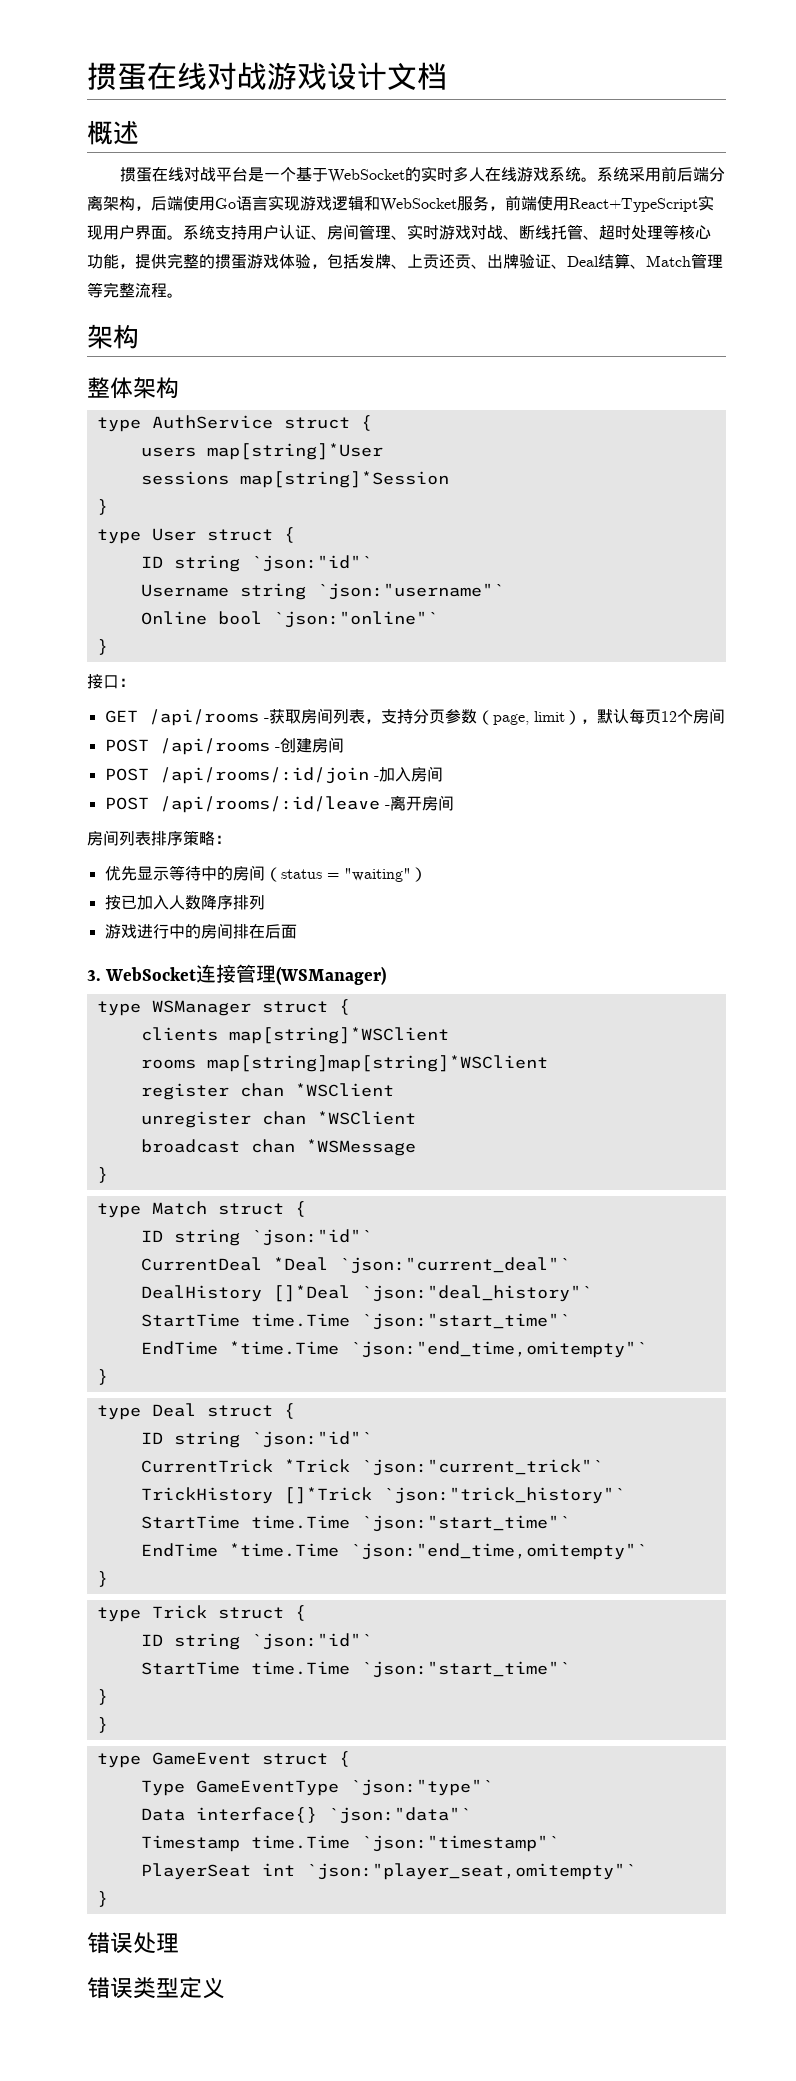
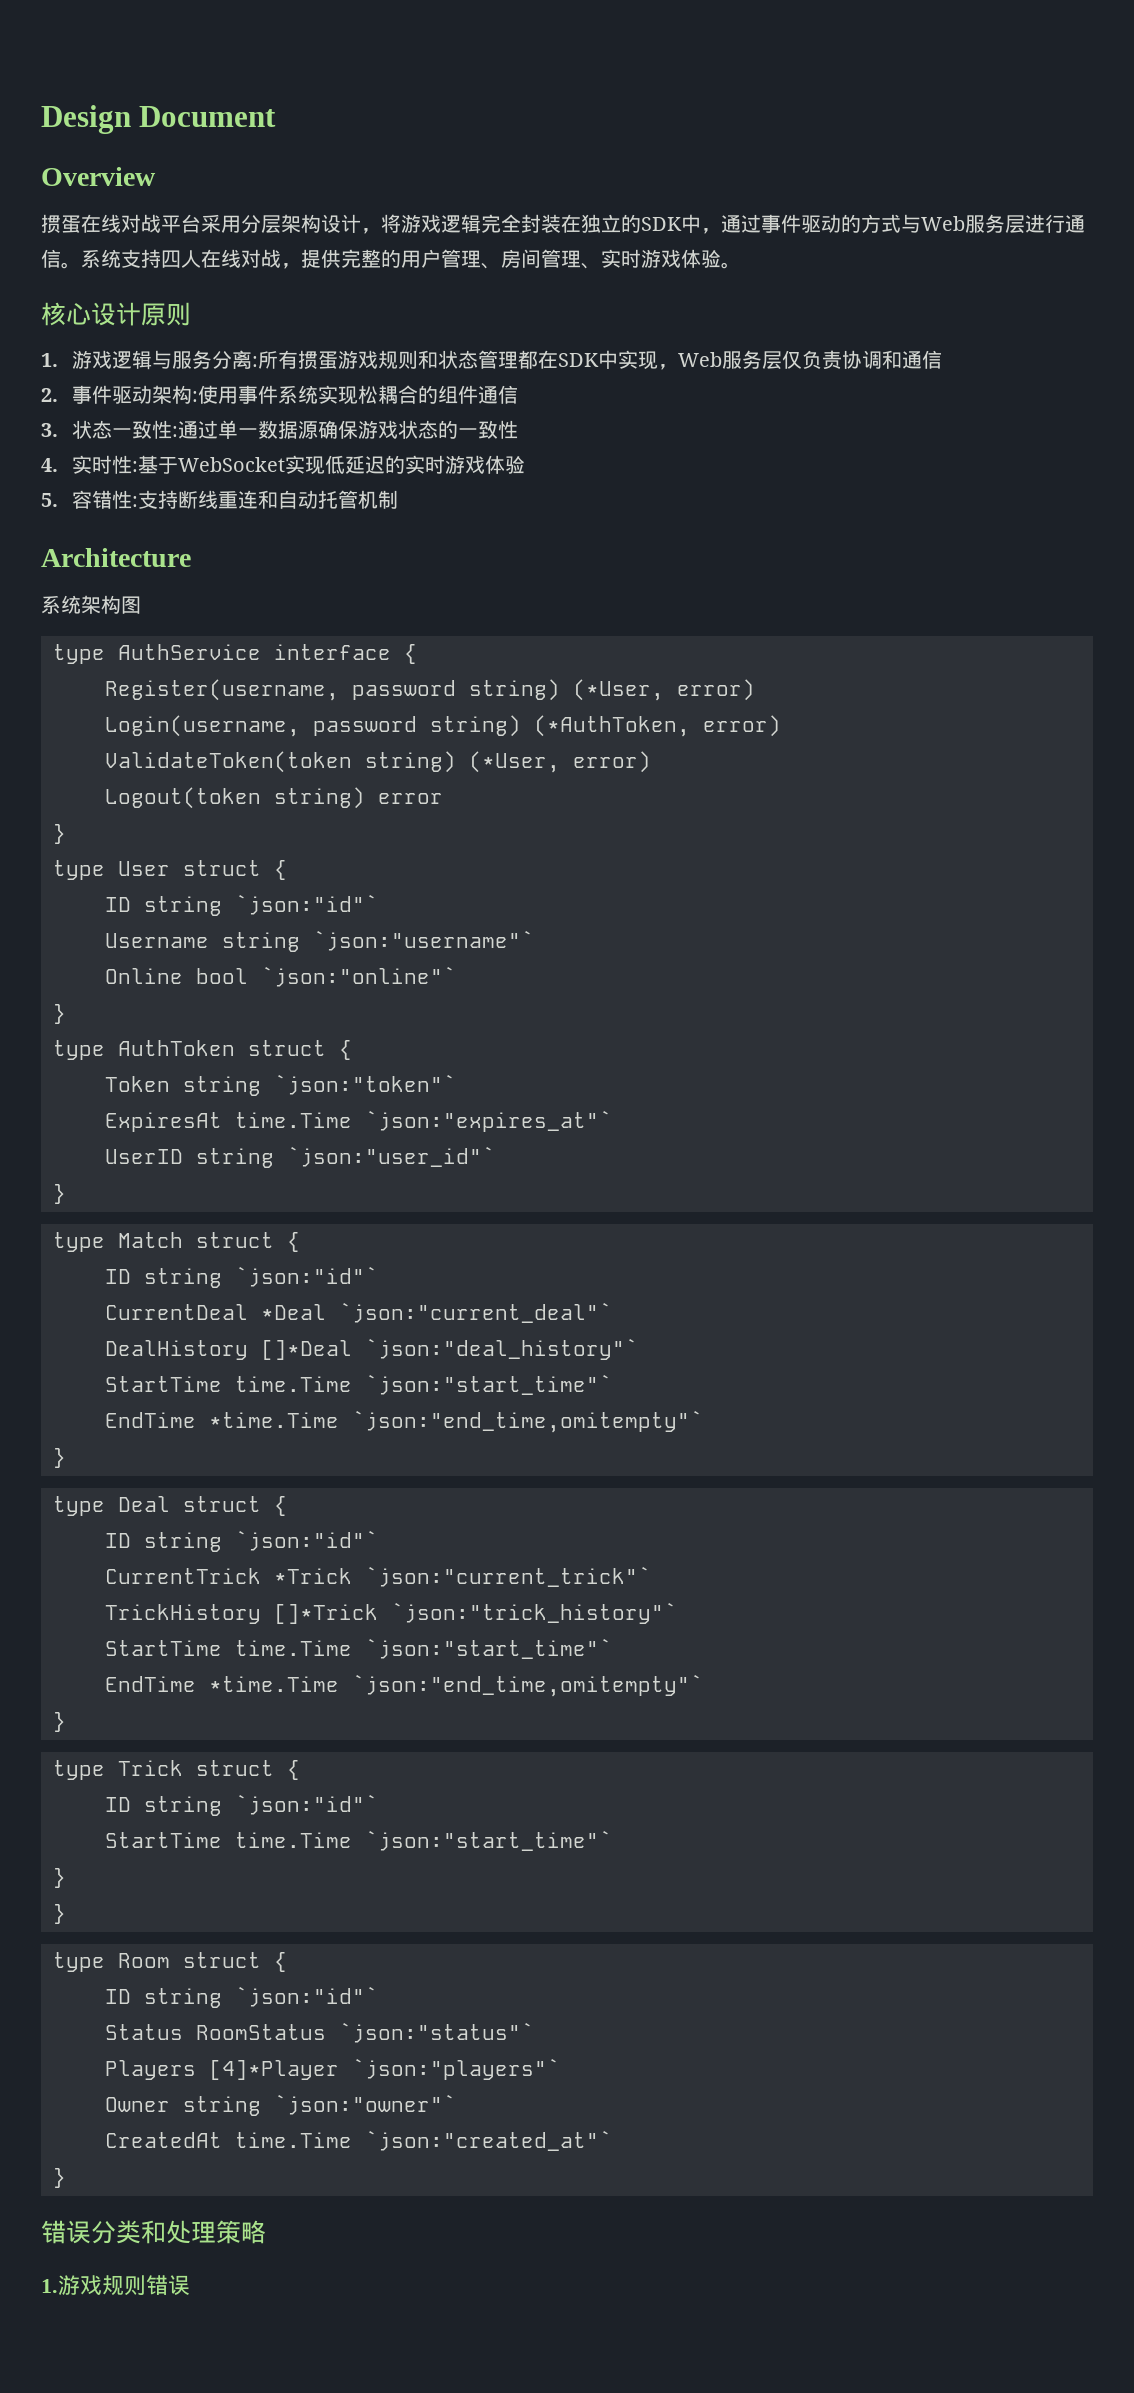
- 掼蛋在线对战游戏设计文档
- 概述
- 掼蛋在线对战平台是一个基于WebSocket的实时多人在线游戏系统。系统采用前后端分离架构，后端使用Go语言实现游戏逻辑和WebSocket服务，前端使用React+TypeScript实现用户界面。系统支持用户认证、房间管理、实时游戏对战、断线托管、超时处理等核心功能，提供完整的掼蛋游戏体验，包括发牌、上贡还贡、出牌验证、Deal结算、Match管理等完整流程。
- 架构
- 整体架构
+ Design Document
+ Overview
+ 掼蛋在线对战平台采用分层架构设计，将游戏逻辑完全封装在独立的SDK中，通过事件驱动的方式与Web服务层进行通信。系统支持四人在线对战，提供完整的用户管理、房间管理、实时游戏体验。
+ 核心设计原则
+ 1.游戏逻辑与服务分离:所有掼蛋游戏规则和状态管理都在SDK中实现，Web服务层仅负责协调和通信
+ 2.事件驱动架构:使用事件系统实现松耦合的组件通信
+ 3.状态一致性:通过单一数据源确保游戏状态的一致性
+ 4.实时性:基于WebSocket实现低延迟的实时游戏体验
+ 5.容错性:支持断线重连和自动托管机制
+ Architecture
+ 系统架构图
- type AuthService struct {
- users map[string]*User
- sessions map[string]*Session
+ type AuthService interface {
+ Register(username, password string) (*User, error)
+ Login(username, password string) (*AuthToken, error)
+ ValidateToken(token string) (*User, error)
+ Logout(token string) error
- 接口：
- GET /api/rooms -获取房间列表，支持分页参数（page, limit），默认每页12个房间
- POST /api/rooms -创建房间
- POST /api/rooms/:id/join -加入房间
- POST /api/rooms/:id/leave -离开房间
- 房间列表排序策略：
- 优先显示等待中的房间（status = "waiting"）
- 按已加入人数降序排列
- 游戏进行中的房间排在后面
- 3. WebSocket连接管理(WSManager)
- type WSManager struct {
- clients map[string]*WSClient
- rooms map[string]map[string]*WSClient
- register chan *WSClient
- unregister chan *WSClient
- broadcast chan *WSMessage
+ type AuthToken struct {
+ Token string `json:"token"`
+ ExpiresAt time.Time `json:"expires_at"`
+ UserID string `json:"user_id"`
- type GameEvent struct {
- Type GameEventType `json:"type"`
- Data interface{} `json:"data"`
- Timestamp time.Time `json:"timestamp"`
- PlayerSeat int `json:"player_seat,omitempty"`
+ type Room struct {
+ ID string `json:"id"`
+ Status RoomStatus `json:"status"`
+ Players [4]*Player `json:"players"`
+ Owner string `json:"owner"`
+ CreatedAt time.Time `json:"created_at"`
- 错误处理
- 错误类型定义
+ 错误分类和处理策略
+ 1.游戏规则错误

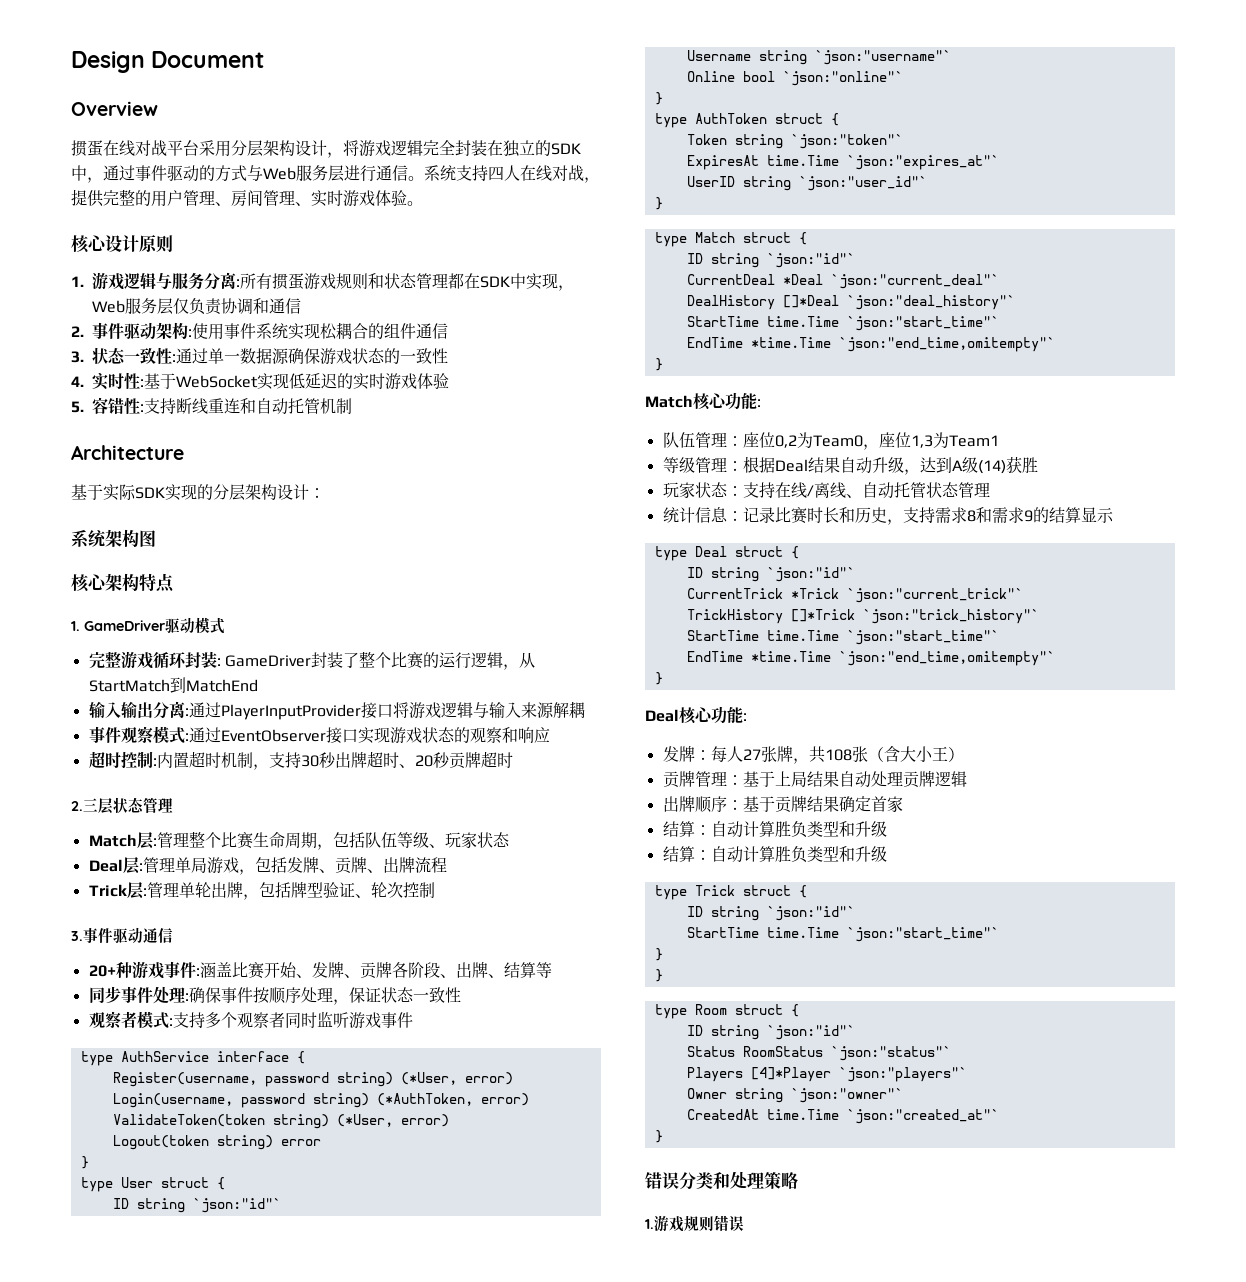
+ 基于实际SDK实现的分层架构设计：
  系统架构图
+ 核心架构特点
+ 1. GameDriver驱动模式
+ 完整游戏循环封装: GameDriver封装了整个比赛的运行逻辑，从StartMatch到MatchEnd
+ 输入输出分离:通过PlayerInputProvider接口将游戏逻辑与输入来源解耦
+ 事件观察模式:通过EventObserver接口实现游戏状态的观察和响应
+ 超时控制:内置超时机制，支持30秒出牌超时、20秒贡牌超时
+ 2.三层状态管理
+ Match层:管理整个比赛生命周期，包括队伍等级、玩家状态
+ Deal层:管理单局游戏，包括发牌、贡牌、出牌流程
+ Trick层:管理单轮出牌，包括牌型验证、轮次控制
+ 3.事件驱动通信
+ 20+种游戏事件:涵盖比赛开始、发牌、贡牌各阶段、出牌、结算等
+ 同步事件处理:确保事件按顺序处理，保证状态一致性
+ 观察者模式:支持多个观察者同时监听游戏事件
+ Match核心功能:
+ 队伍管理：座位0,2为Team0，座位1,3为Team1
+ 等级管理：根据Deal结果自动升级，达到A级(14)获胜
+ 玩家状态：支持在线/离线、自动托管状态管理
+ 统计信息：记录比赛时长和历史，支持需求8和需求9的结算显示
+ Deal核心功能:
+ 发牌：每人27张牌，共108张（含大小王）
+ 贡牌管理：基于上局结果自动处理贡牌逻辑
+ 出牌顺序：基于贡牌结果确定首家
+ 结算：自动计算胜负类型和升级
+ 结算：自动计算胜负类型和升级

